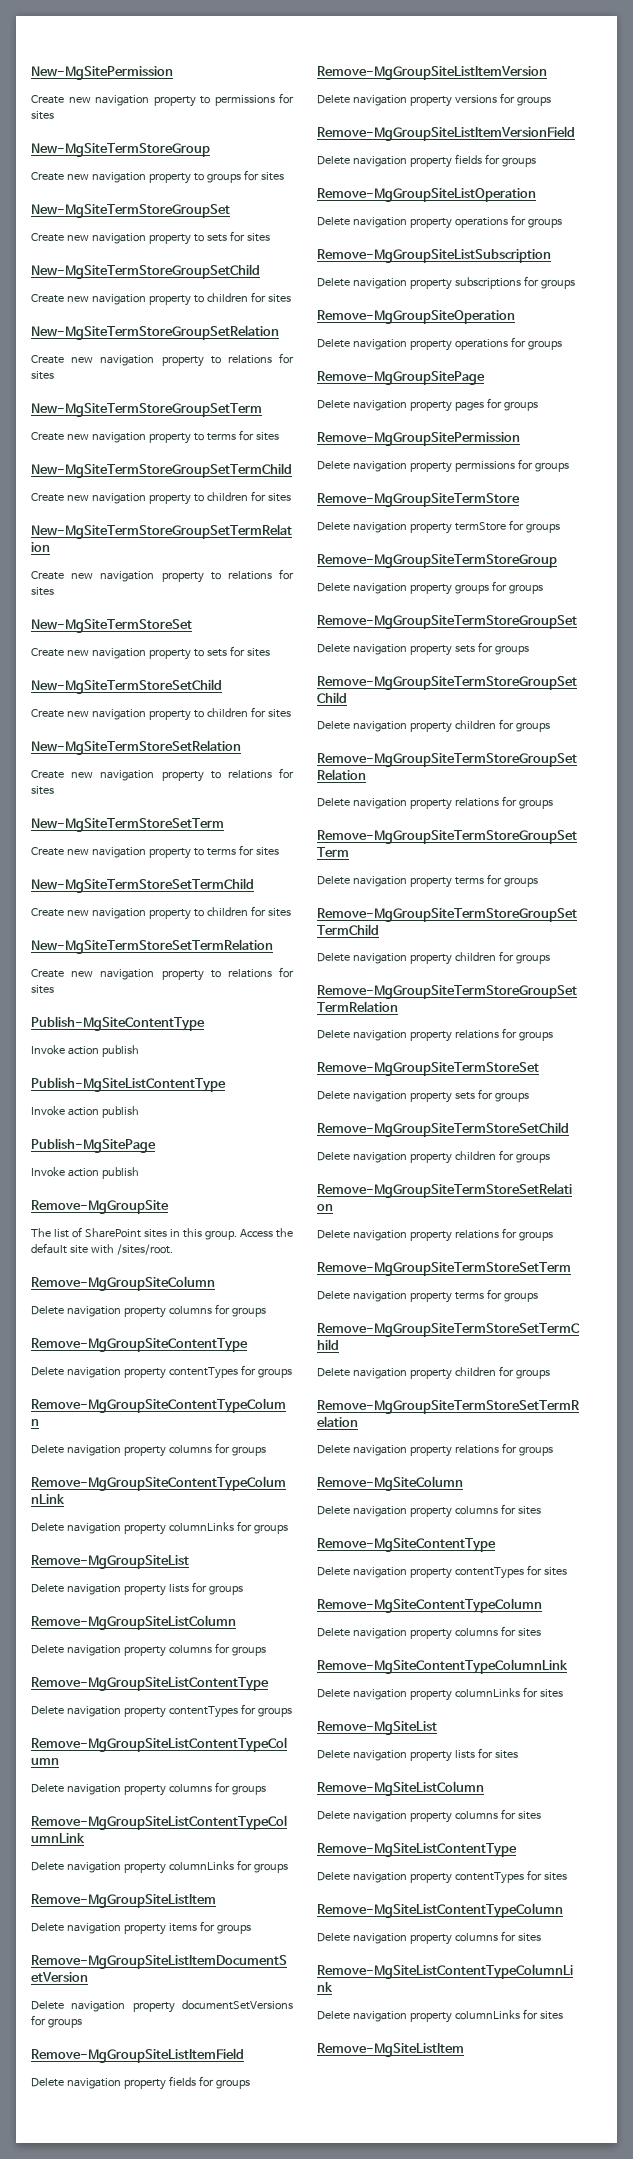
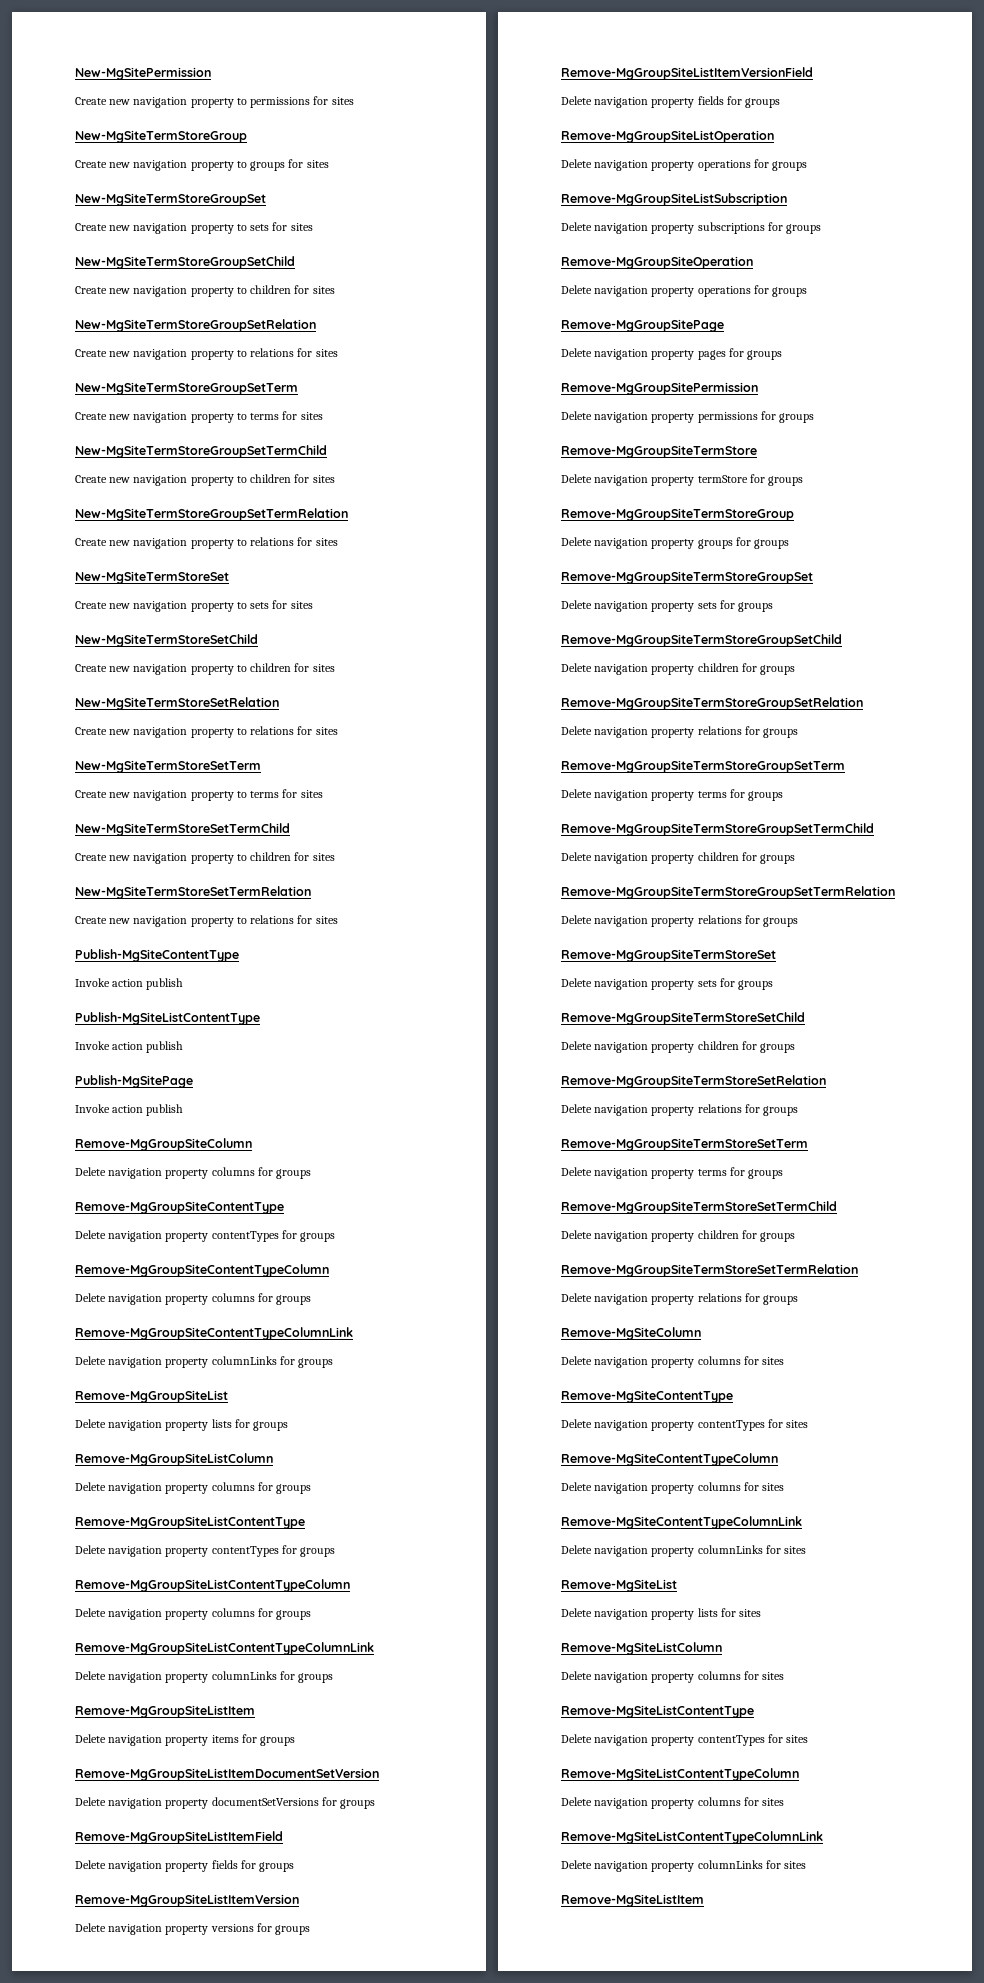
- Remove-MgGroupSite
- The list of SharePoint sites in this group. Access the default site with /sites/root.

